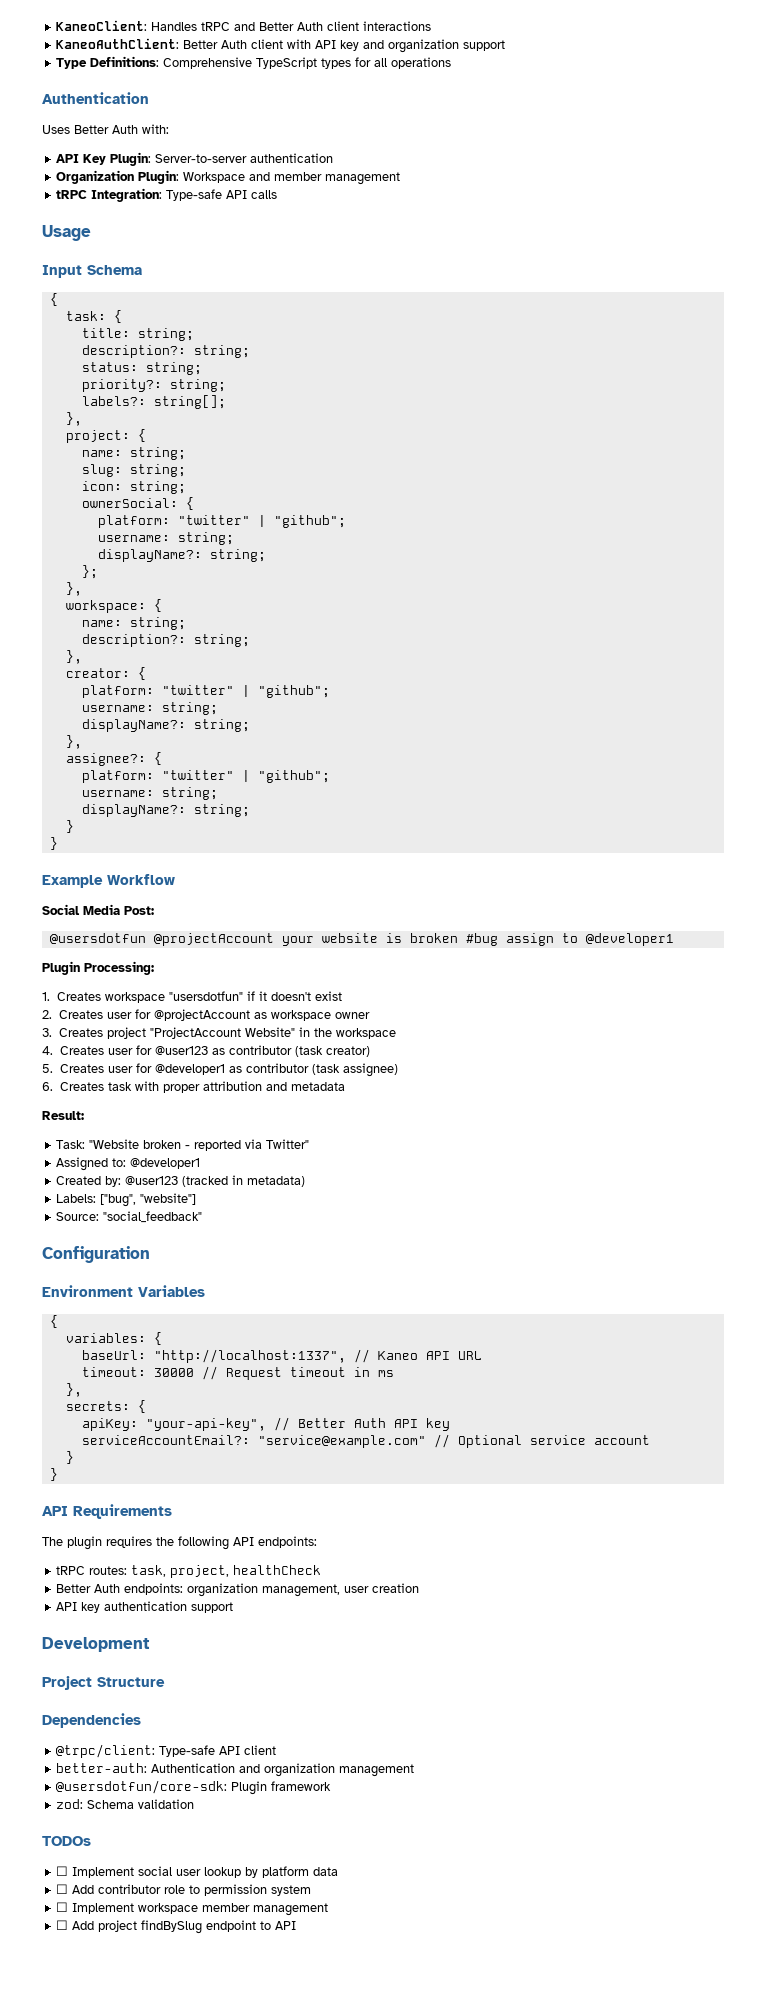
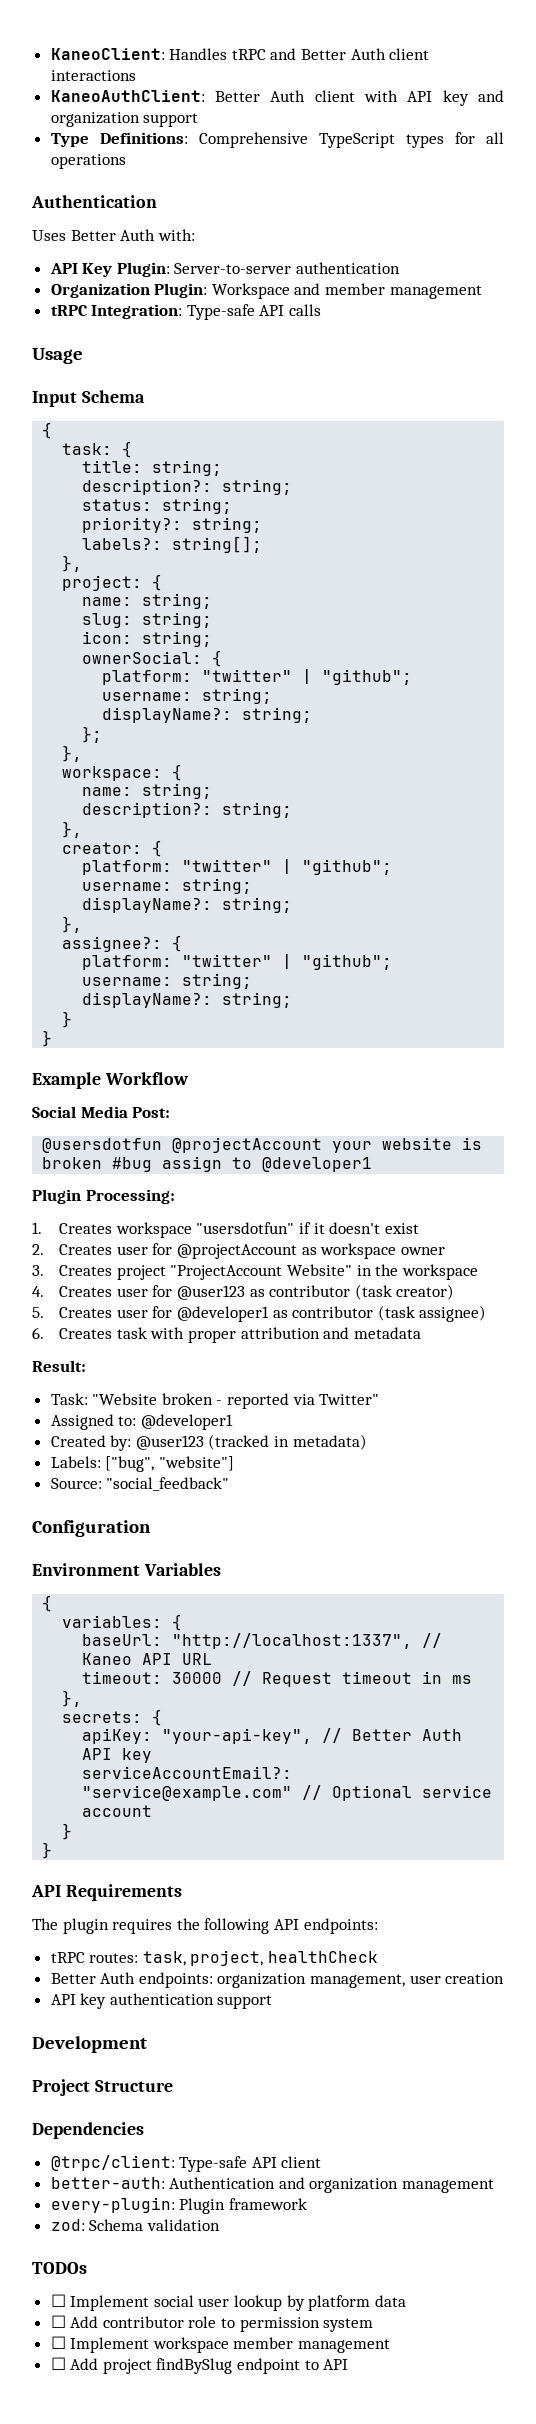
- @usersdotfun/core-sdk: Plugin framework
+ every-plugin: Plugin framework

